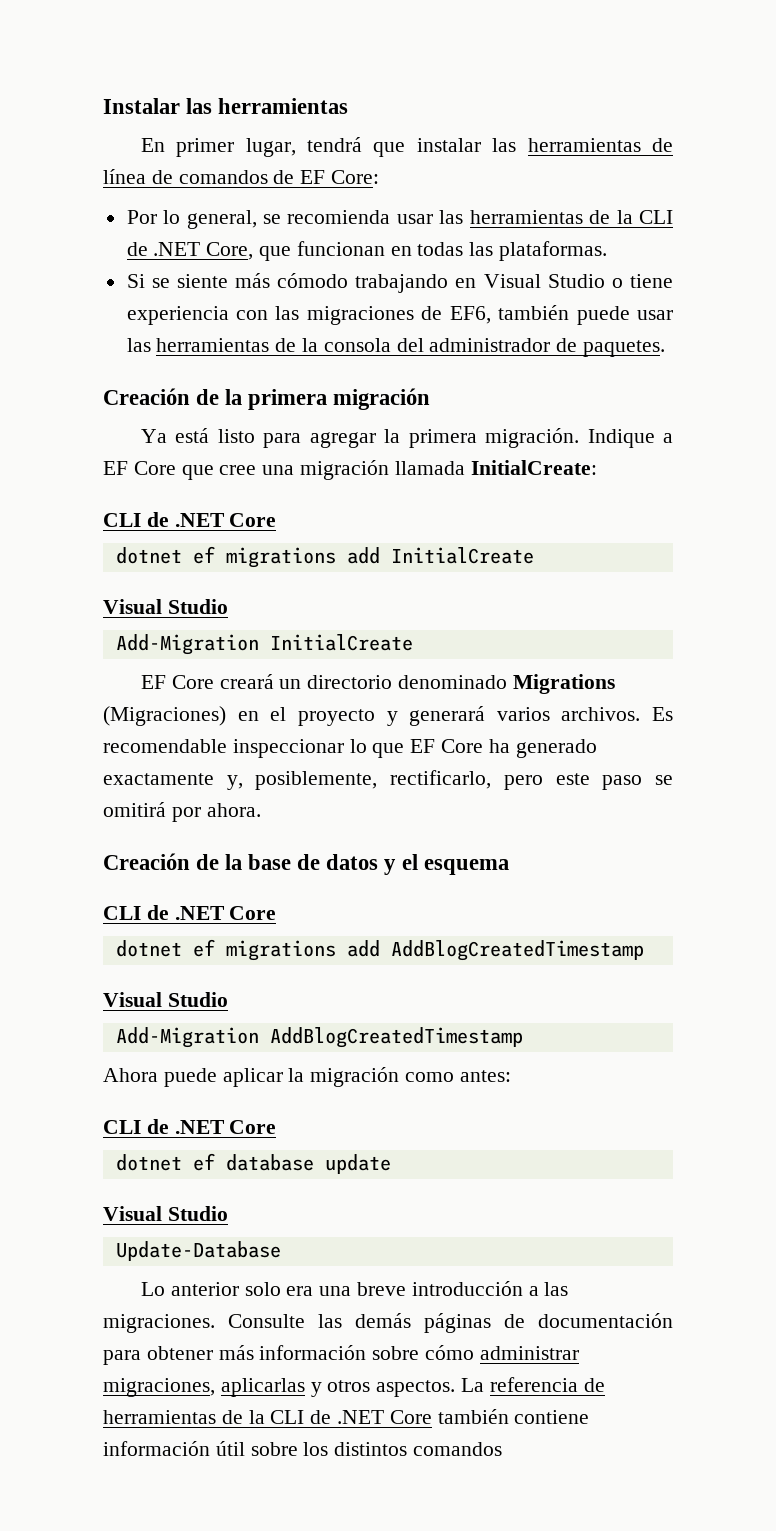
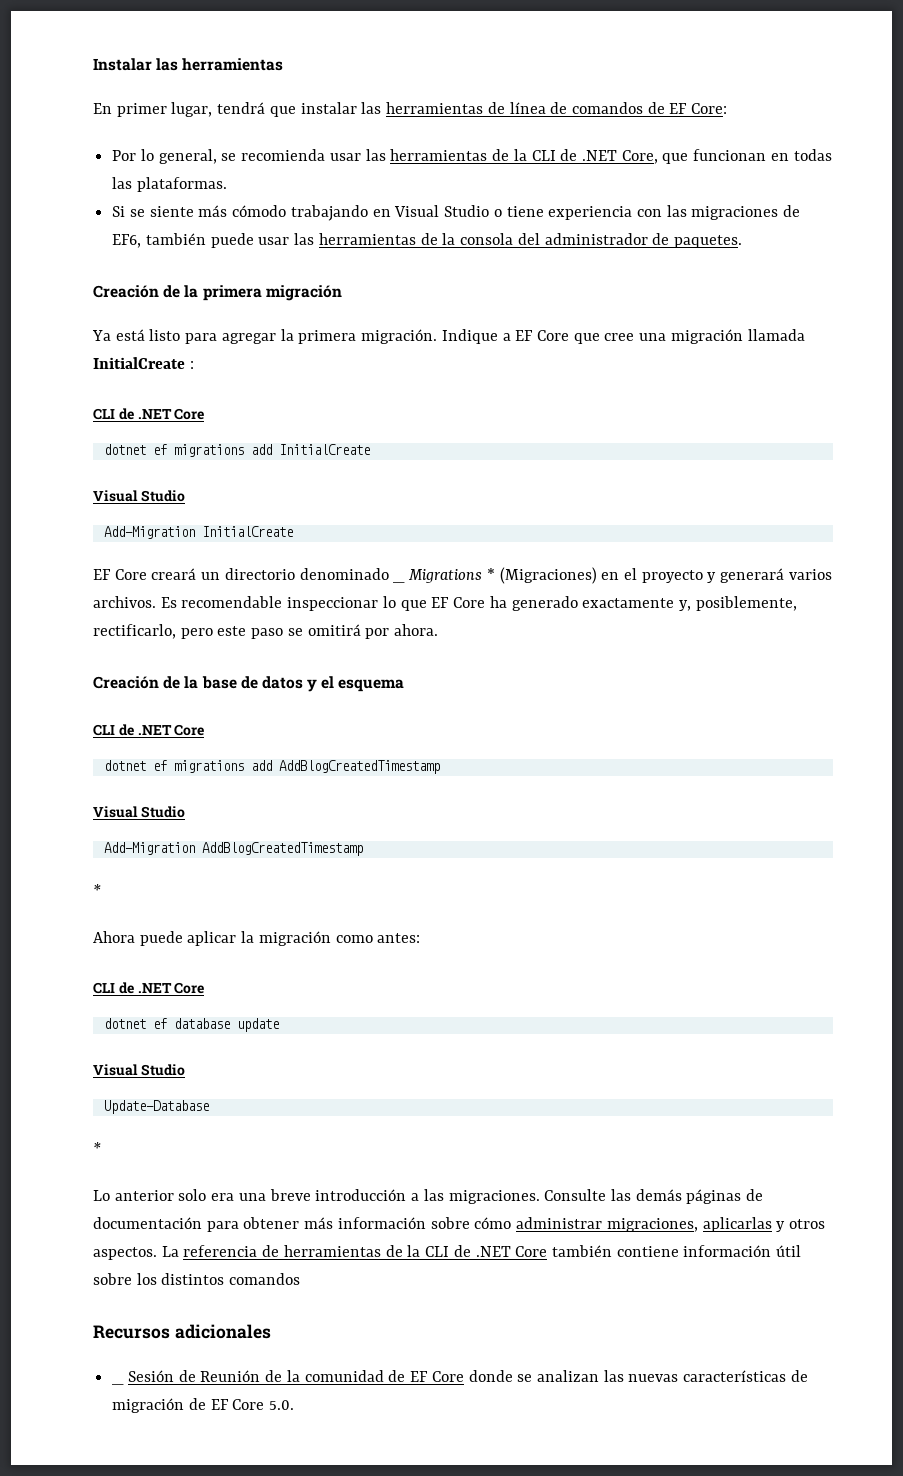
- Indique a EF Core que cree una migración llamada InitialCreate:
+ Indique a EF Core que cree una migración llamada InitialCreate :
- EF Core creará un directorio denominado Migrations (Migraciones) en el proyecto y generará varios archivos.
+ EF Core creará un directorio denominado _ Migrations * (Migraciones) en el proyecto y generará varios archivos.
  Add-Migration AddBlogCreatedTimestamp
+ *
  Update-Database
+ *
+ Recursos adicionales
+ _ Sesión de Reunión de la comunidad de EF Core donde se analizan las nuevas características de migración de EF Core 5.0.

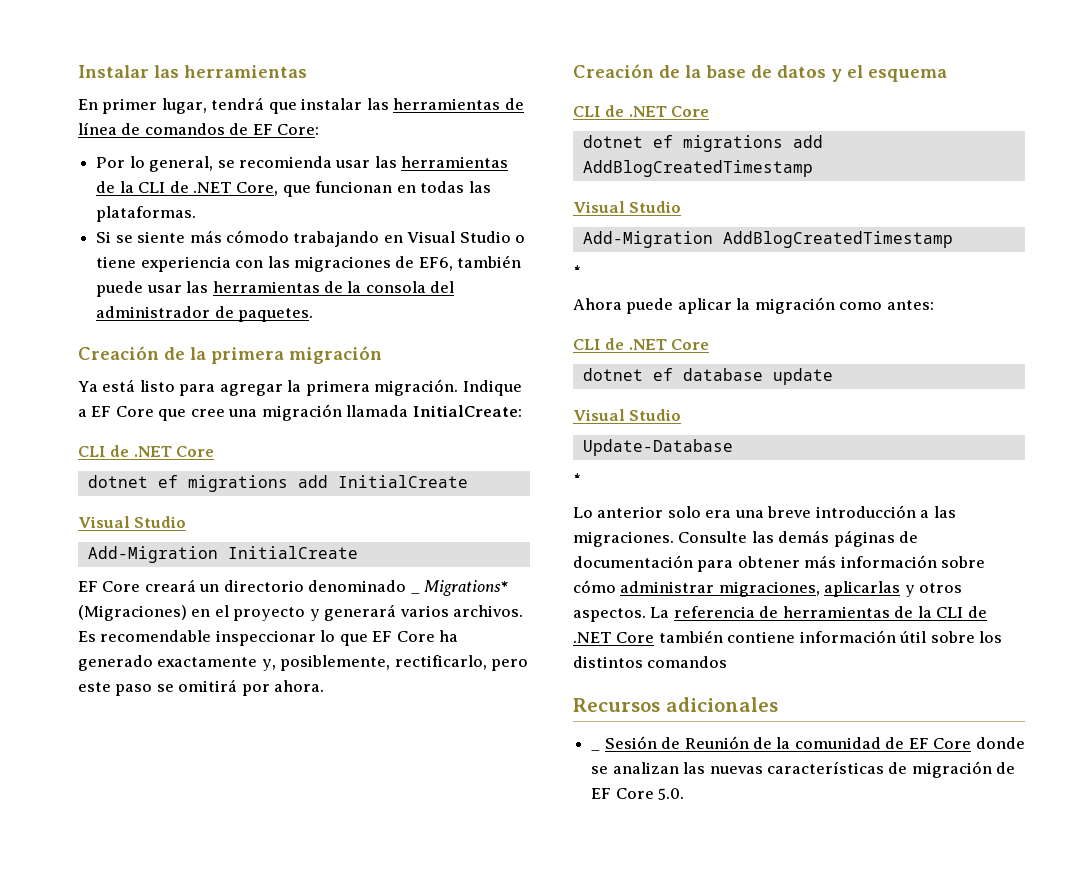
- Indique a EF Core que cree una migración llamada InitialCreate :
+ Indique a EF Core que cree una migración llamada InitialCreate:
- EF Core creará un directorio denominado _ Migrations * (Migraciones) en el proyecto y generará varios archivos.
+ EF Core creará un directorio denominado _ Migrations* (Migraciones) en el proyecto y generará varios archivos.

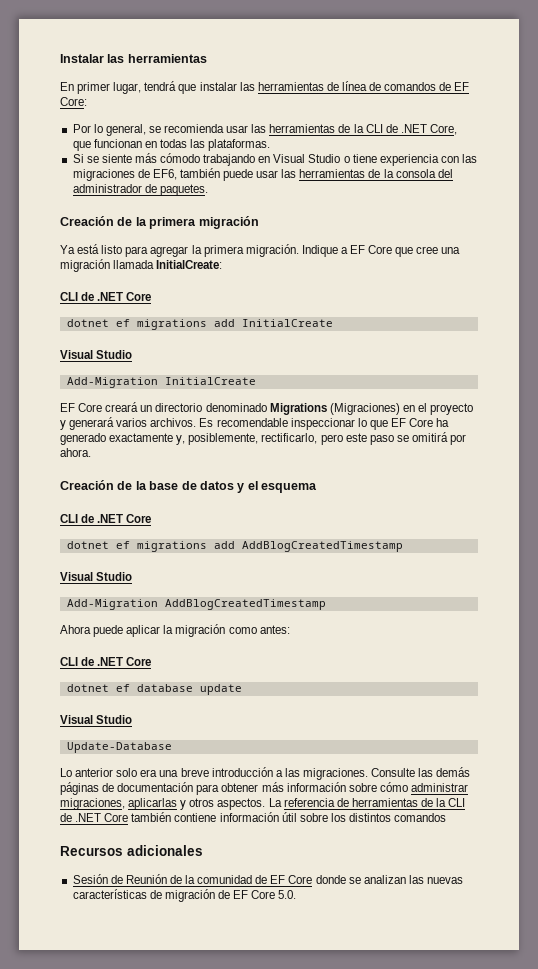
- EF Core creará un directorio denominado _ Migrations* (Migraciones) en el proyecto y generará varios archivos.
+ EF Core creará un directorio denominado Migrations (Migraciones) en el proyecto y generará varios archivos.
  Add-Migration AddBlogCreatedTimestamp
- *
  Update-Database
- *
- _ Sesión de Reunión de la comunidad de EF Core donde se analizan las nuevas características de migración de EF Core 5.0.
+ Sesión de Reunión de la comunidad de EF Core donde se analizan las nuevas características de migración de EF Core 5.0.

